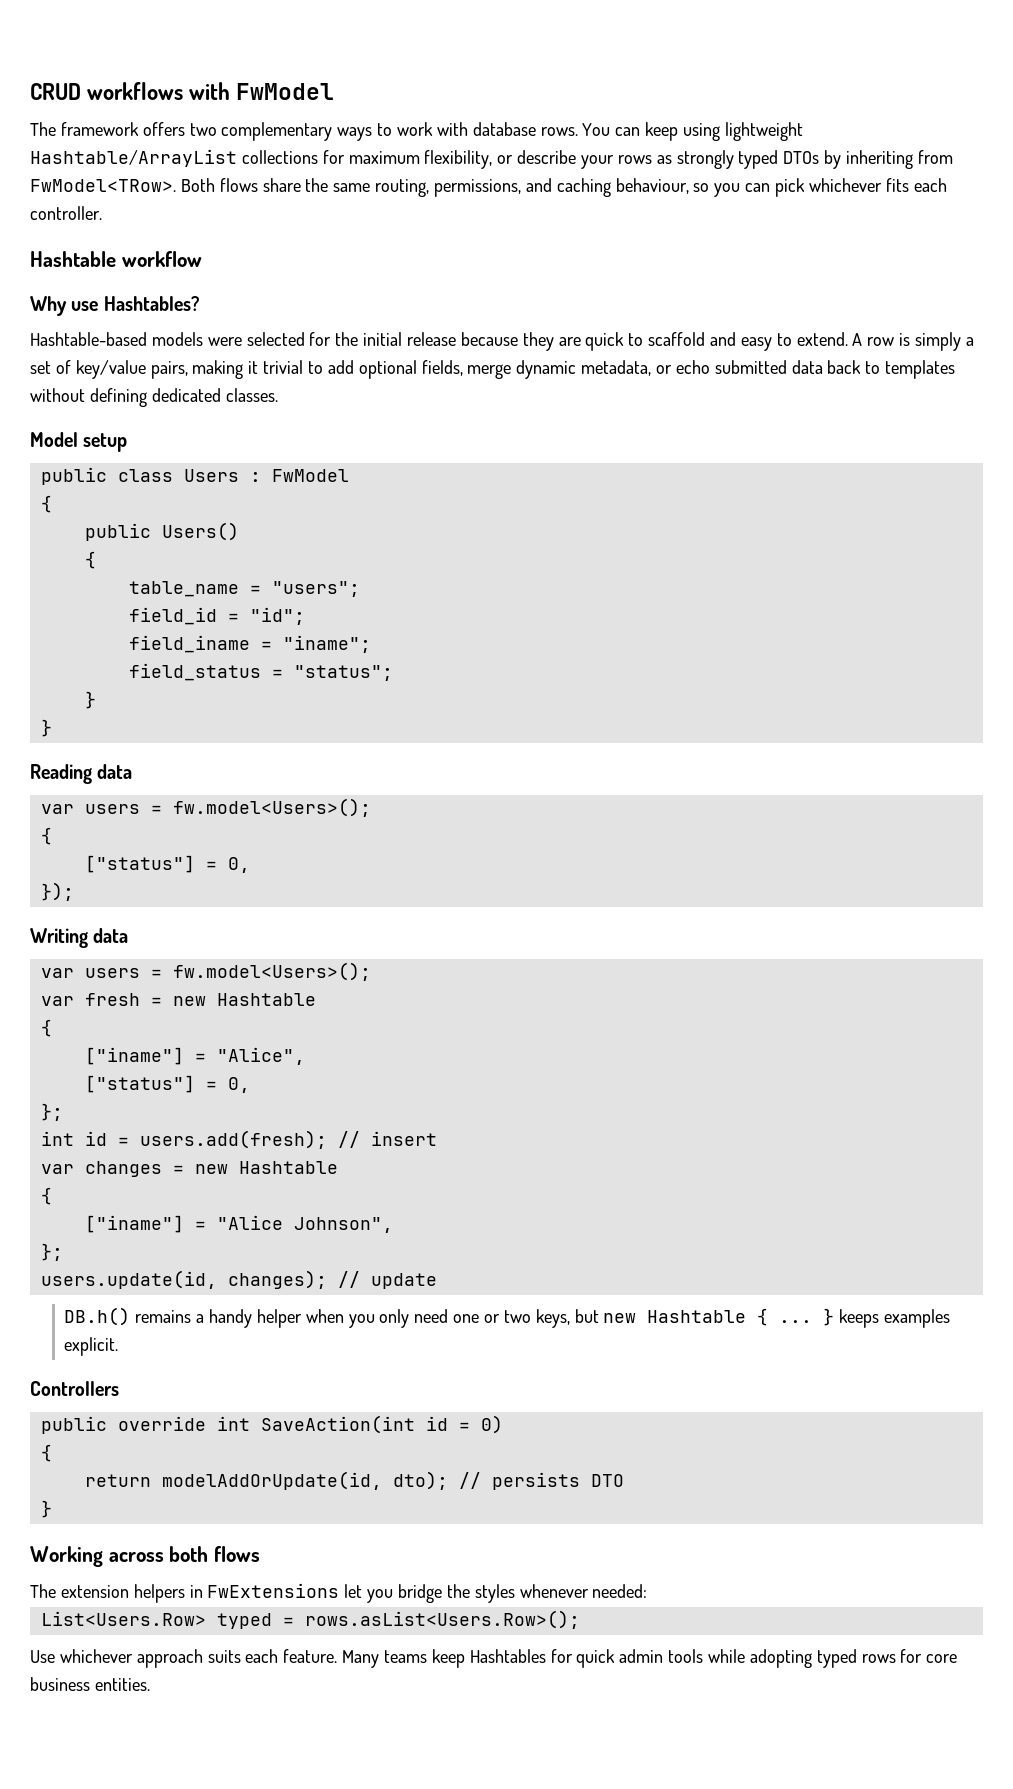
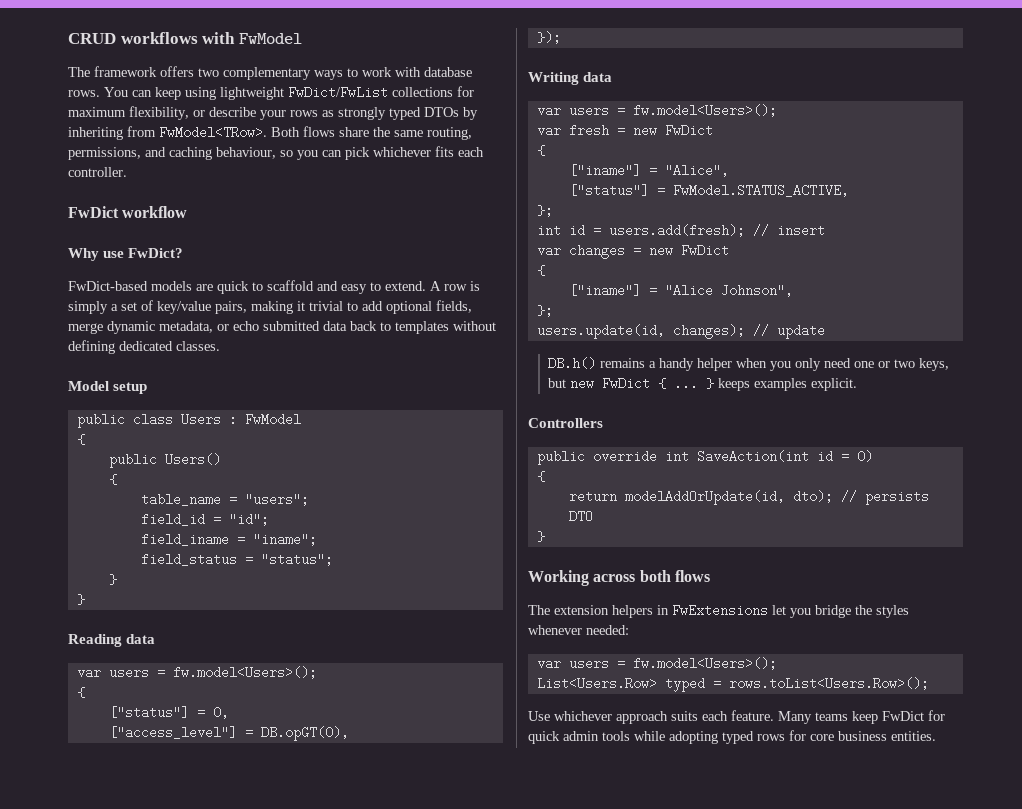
- You can keep using lightweight Hashtable/ArrayList collections for maximum flexibility, or describe your rows as strongly typed DTOs by inheriting from FwModel<TRow>.
+ You can keep using lightweight FwDict/FwList collections for maximum flexibility, or describe your rows as strongly typed DTOs by inheriting from FwModel<TRow>.
- Hashtable workflow
+ FwDict workflow
- Why use Hashtables?
- Hashtable-based models were selected for the initial release because they are quick to scaffold and easy to extend.
+ Why use FwDict?
+ FwDict-based models are quick to scaffold and easy to extend.
+ ["access_level"] = DB.opGT(0),
- var fresh = new Hashtable
+ var fresh = new FwDict
  ["iname"] = "Alice",
- ["status"] = 0,
+ ["status"] = FwModel.STATUS_ACTIVE,
- var changes = new Hashtable
+ var changes = new FwDict
- DB.h() remains a handy helper when you only need one or two keys, but new Hashtable { ...
+ DB.h() remains a handy helper when you only need one or two keys, but new FwDict { ...
  The extension helpers in FwExtensions let you bridge the styles whenever needed:
+ var users = fw.model<Users>();
- List<Users.Row> typed = rows.asList<Users.Row>();
+ List<Users.Row> typed = rows.toList<Users.Row>();
- Many teams keep Hashtables for quick admin tools while adopting typed rows for core business entities.
+ Many teams keep FwDict for quick admin tools while adopting typed rows for core business entities.

